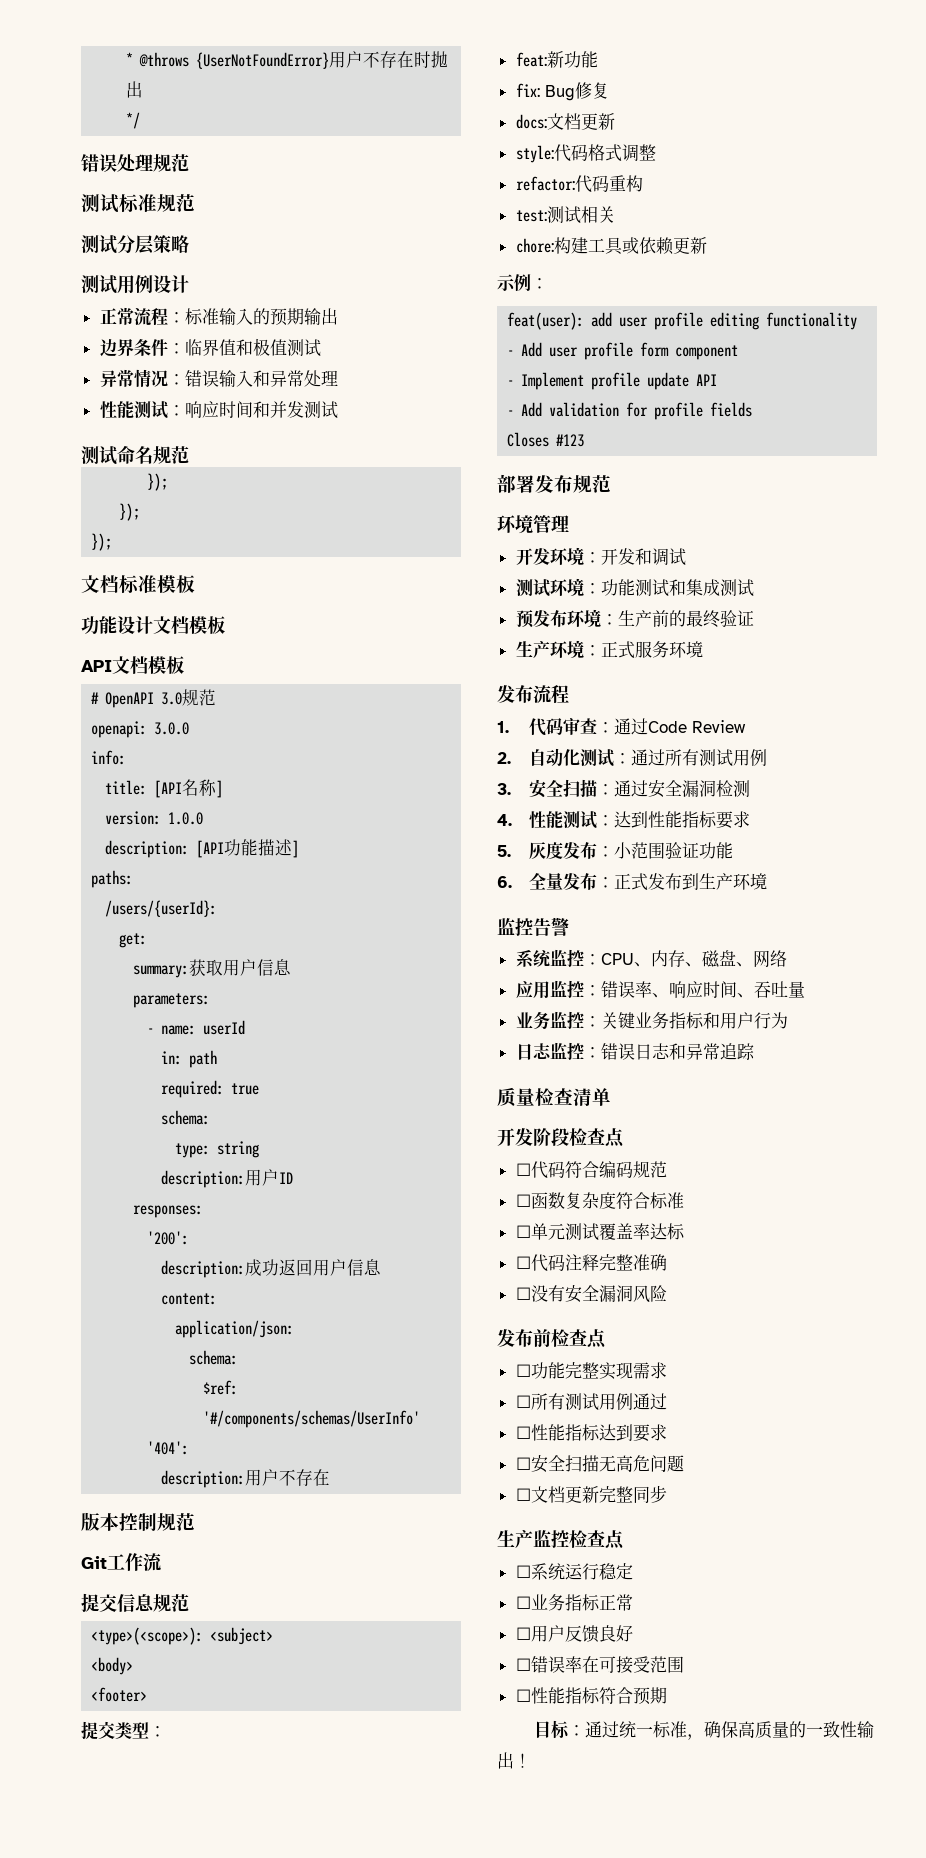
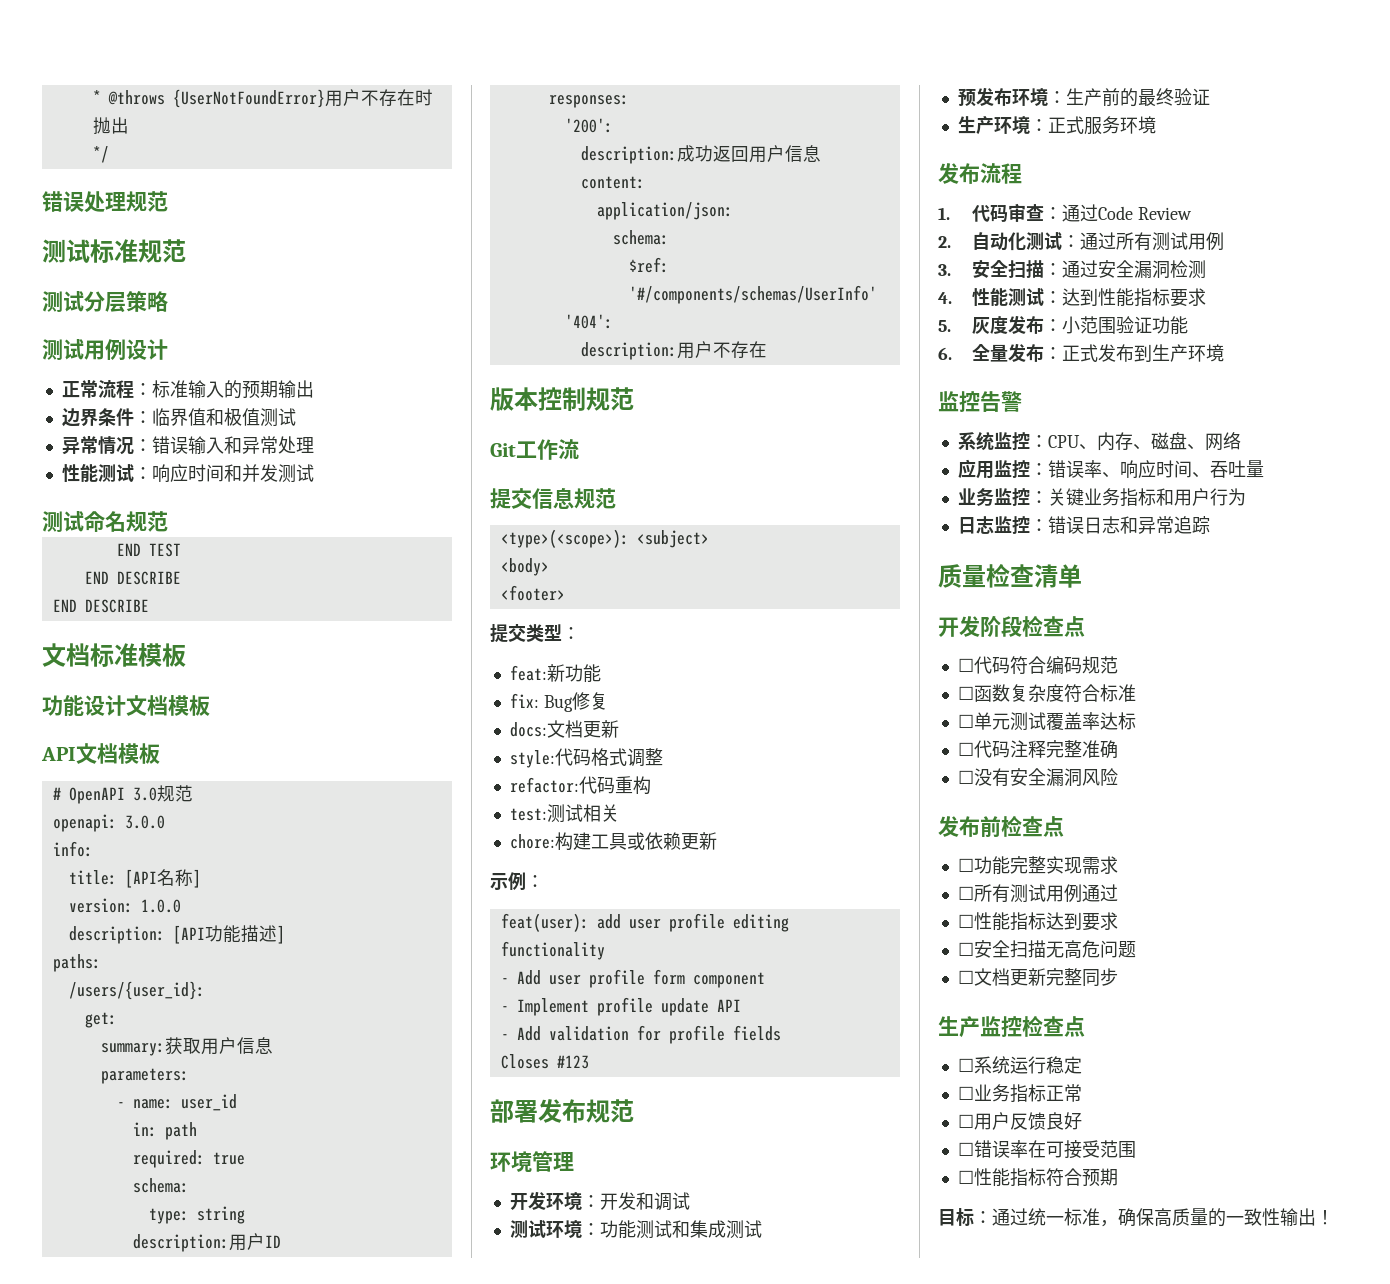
  测试命名规范
- });
- });
- });
+ END TEST
+ END DESCRIBE
+ END DESCRIBE
- /users/{userId}:
+ /users/{user_id}:
- - name: userId
+ - name: user_id

